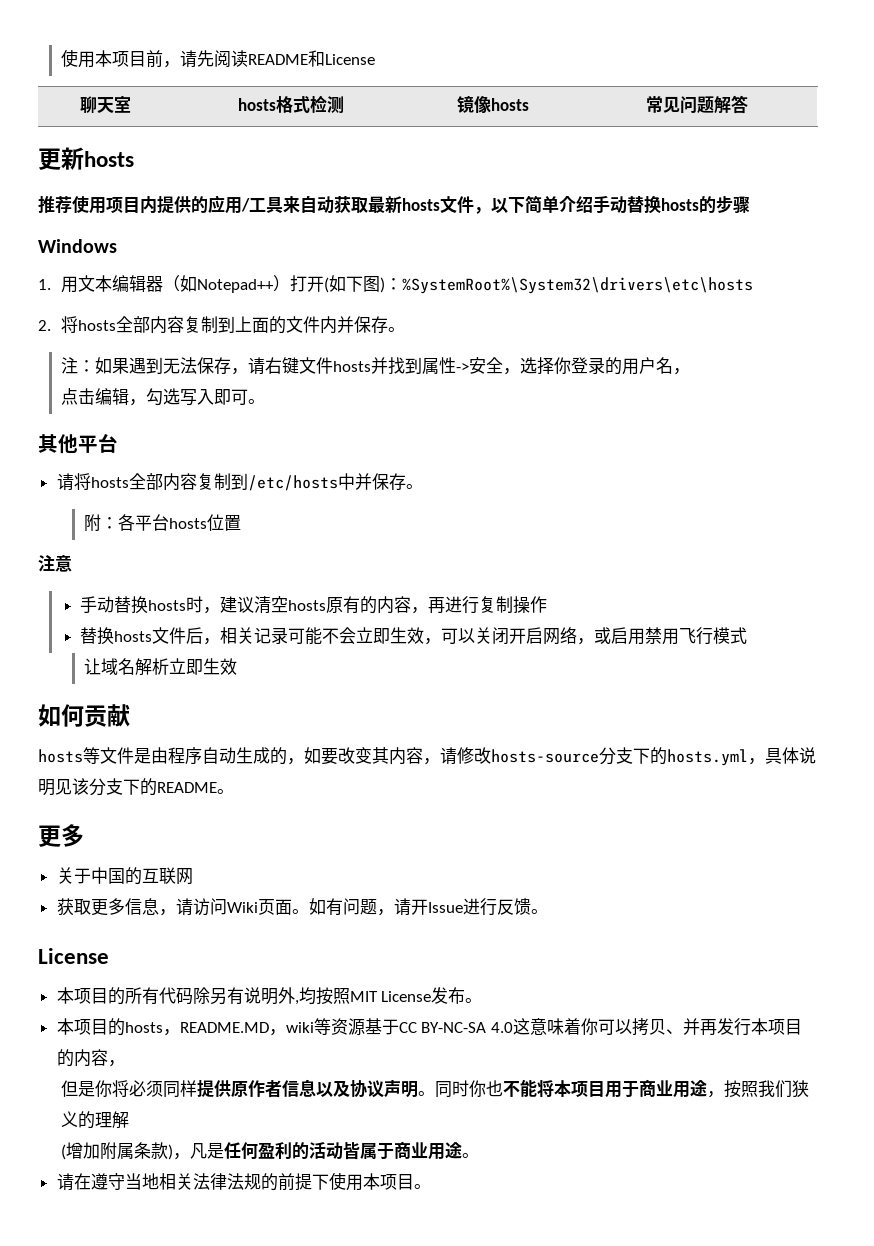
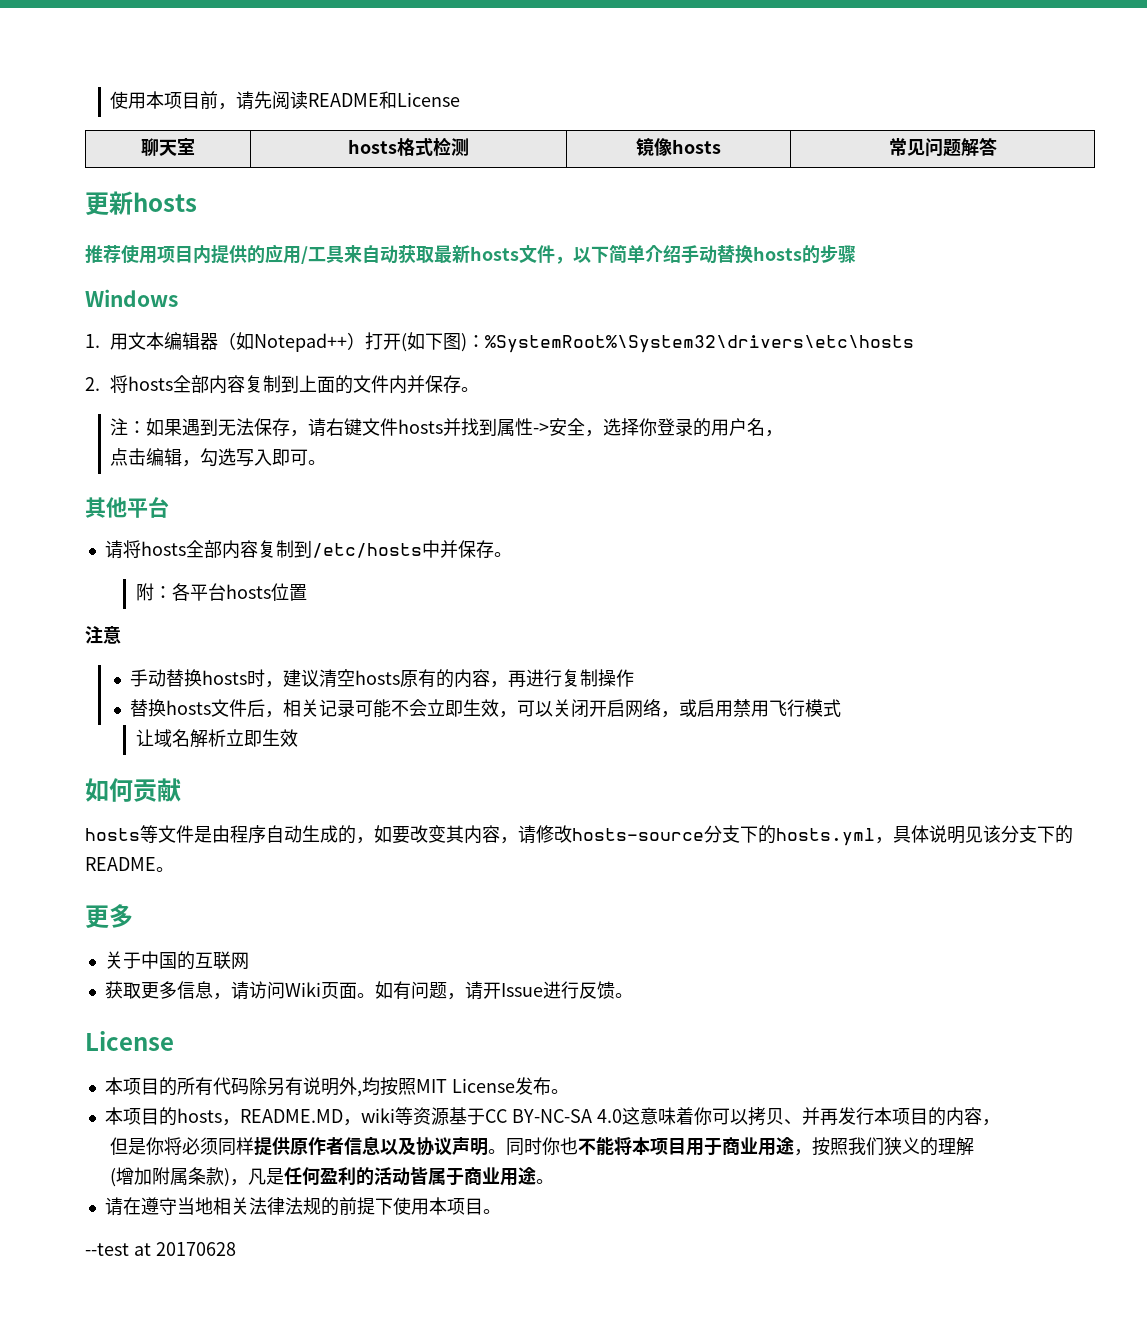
+ --test at 20170628

